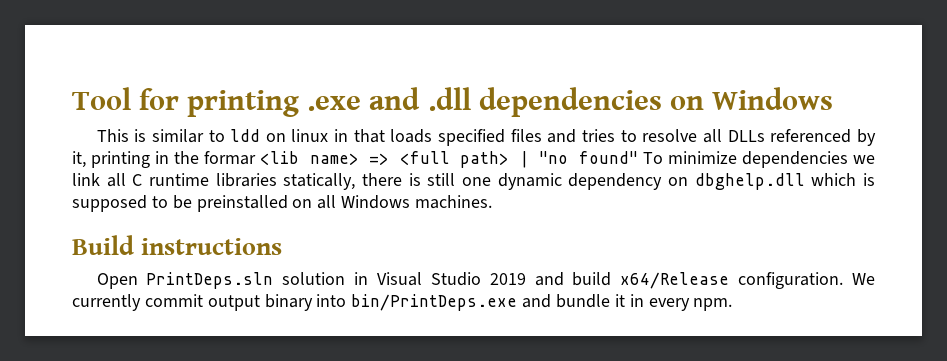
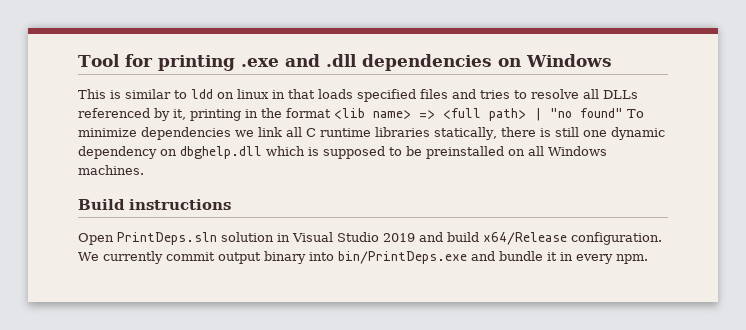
- This is similar to ldd on linux in that loads specified files and tries to resolve all DLLs referenced by it, printing in the formar <lib name> => <full path> | "no found" To minimize dependencies we link all C runtime libraries statically, there is still one dynamic dependency on dbghelp.dll which is supposed to be preinstalled on all Windows machines.
+ This is similar to ldd on linux in that loads specified files and tries to resolve all DLLs referenced by it, printing in the format <lib name> => <full path> | "no found" To minimize dependencies we link all C runtime libraries statically, there is still one dynamic dependency on dbghelp.dll which is supposed to be preinstalled on all Windows machines.

